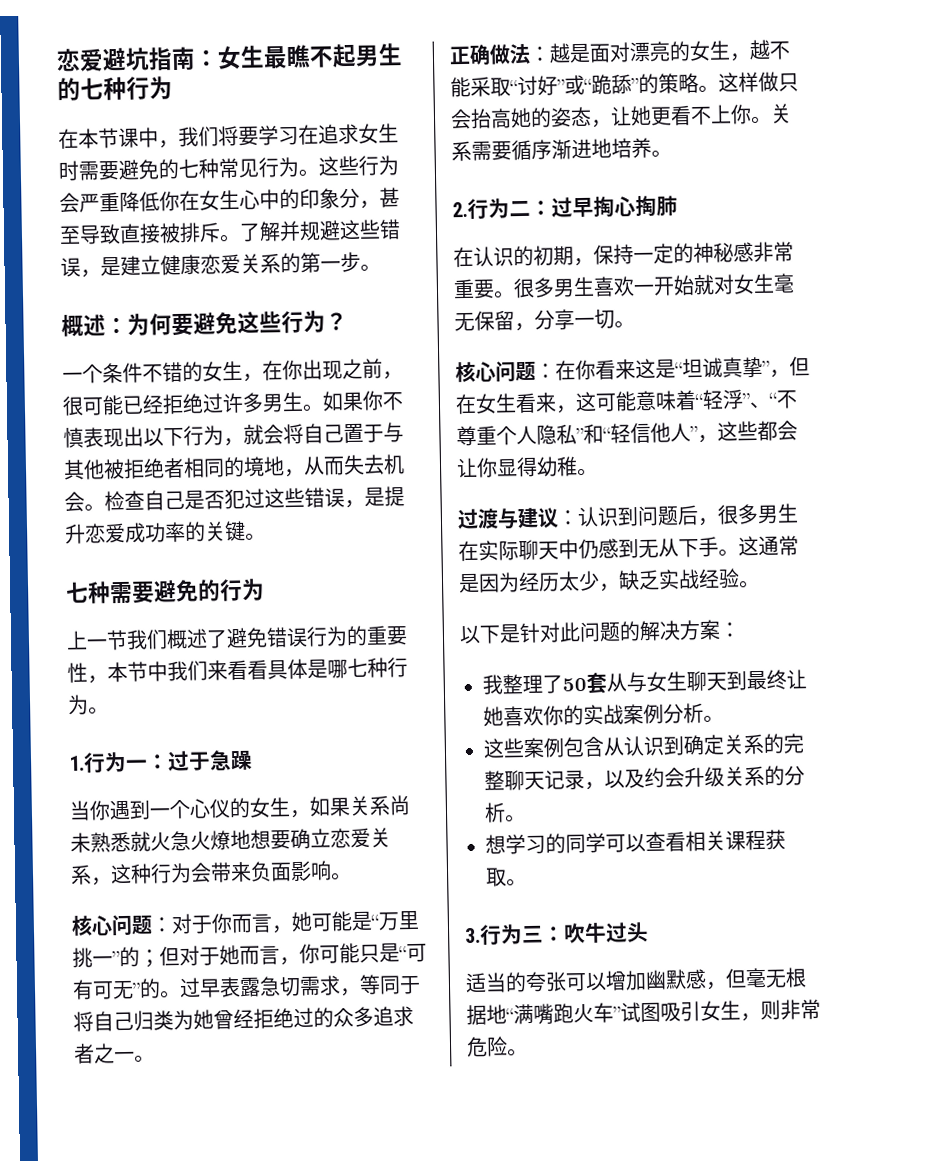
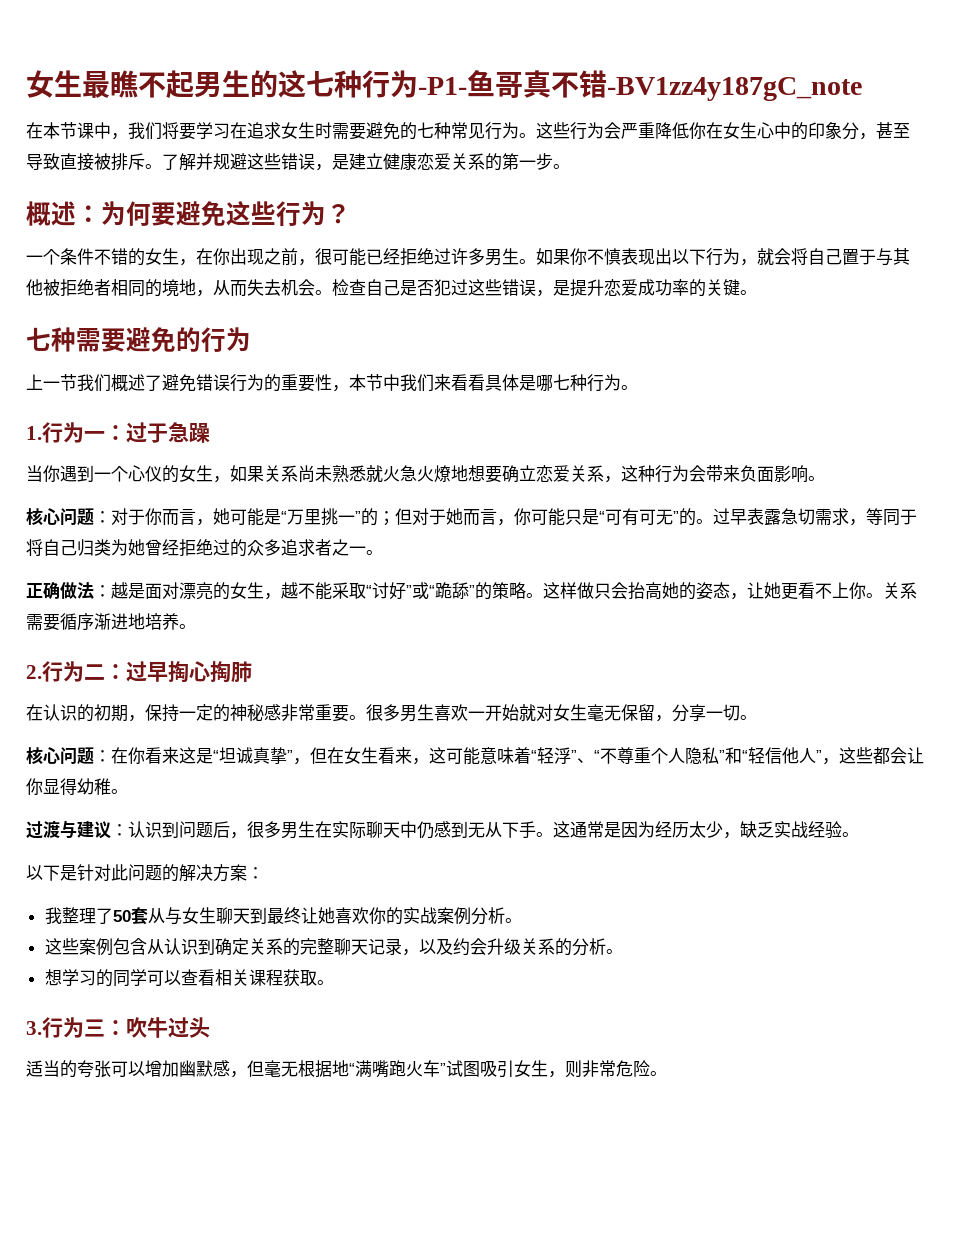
- 恋爱避坑指南：女生最瞧不起男生的七种行为
+ 女生最瞧不起男生的这七种行为-P1-鱼哥真不错-BV1zz4y187gC_note

